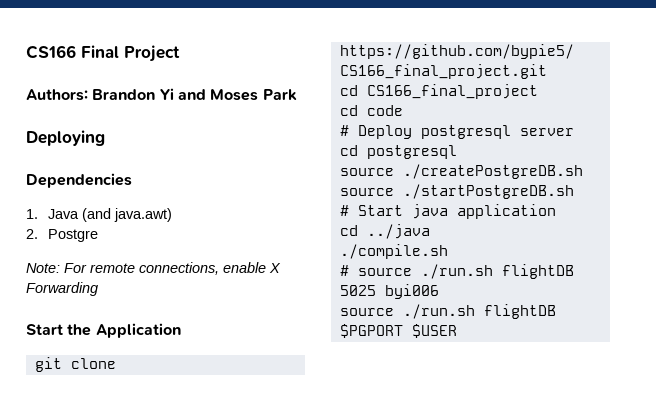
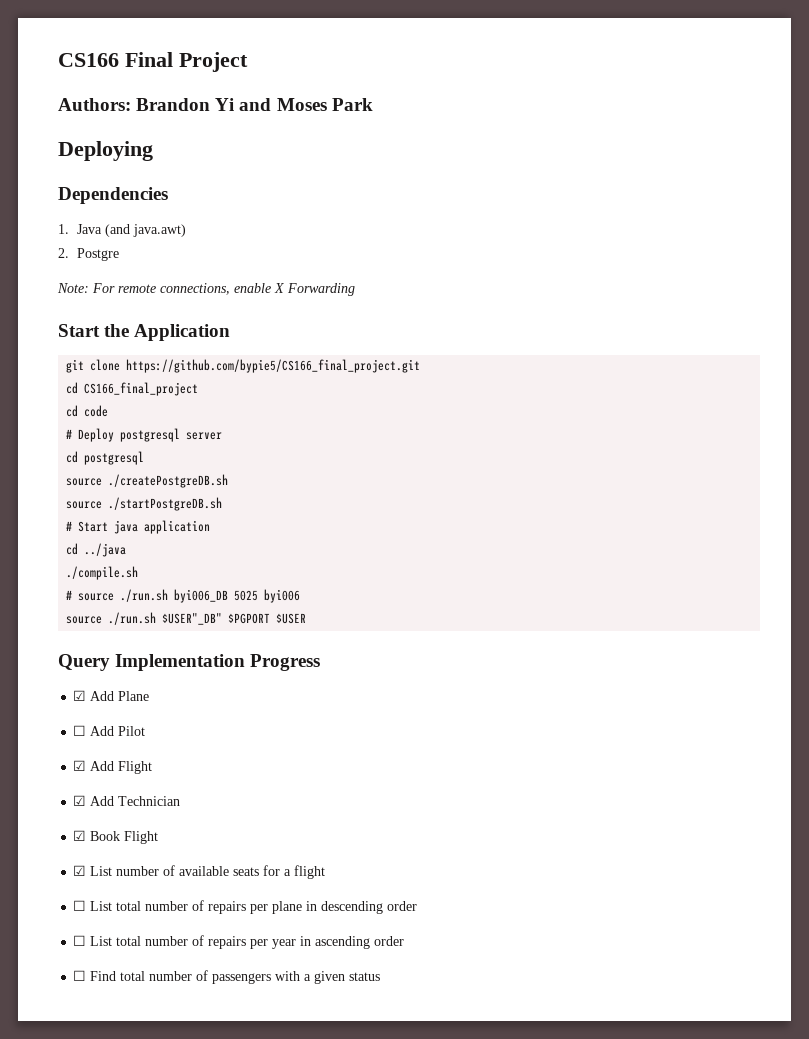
- # source ./run.sh flightDB 5025 byi006
+ # source ./run.sh byi006_DB 5025 byi006
- source ./run.sh flightDB $PGPORT $USER
+ source ./run.sh $USER"_DB" $PGPORT $USER
+ Query Implementation Progress
+ ☑ Add Plane
+ ☐ Add Pilot
+ ☑ Add Flight
+ ☑ Add Technician
+ ☑ Book Flight
+ ☑ List number of available seats for a flight
+ ☐ List total number of repairs per plane in descending order
+ ☐ List total number of repairs per year in ascending order
+ ☐ Find total number of passengers with a given status

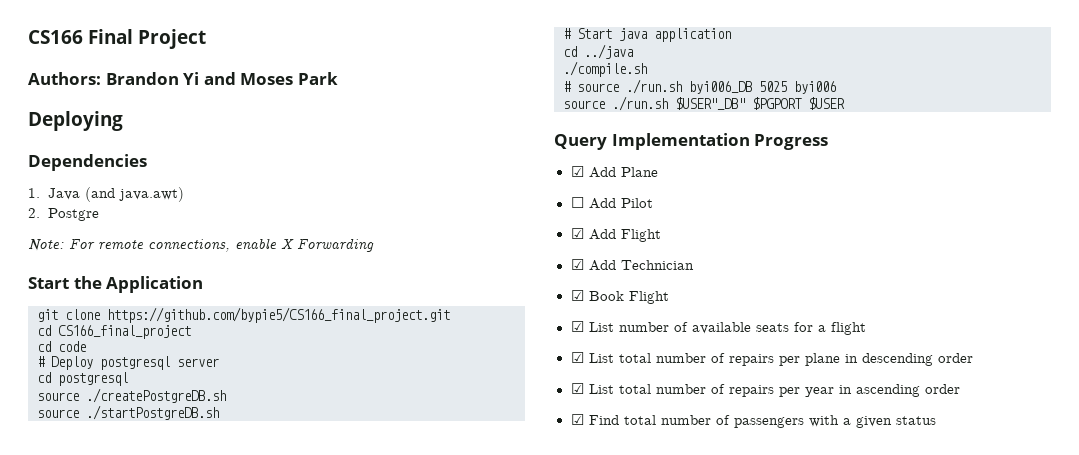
- ☐ List total number of repairs per plane in descending order
+ ☑ List total number of repairs per plane in descending order
- ☐ List total number of repairs per year in ascending order
+ ☑ List total number of repairs per year in ascending order
- ☐ Find total number of passengers with a given status
+ ☑ Find total number of passengers with a given status

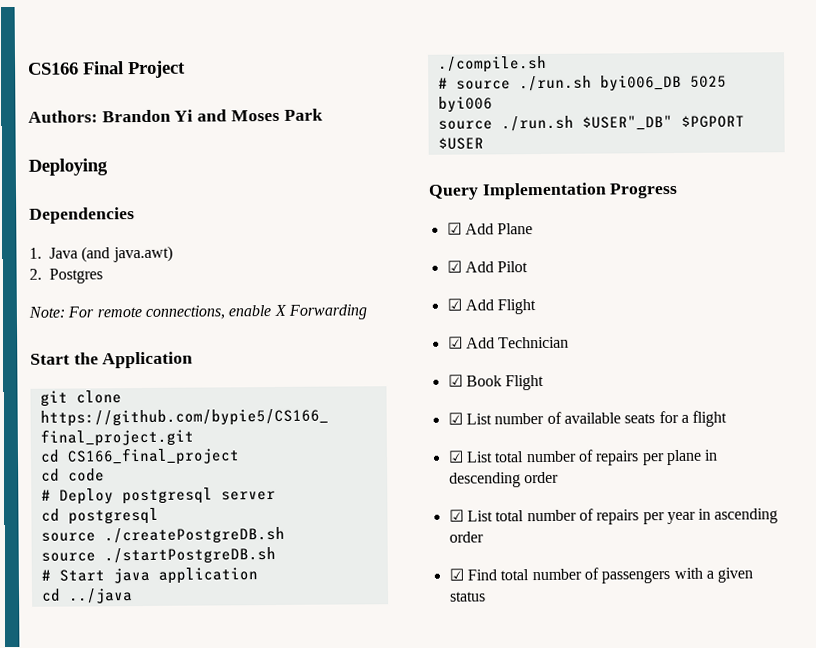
- 2. Postgre
+ 2. Postgres
- ☐ Add Pilot
+ ☑ Add Pilot

